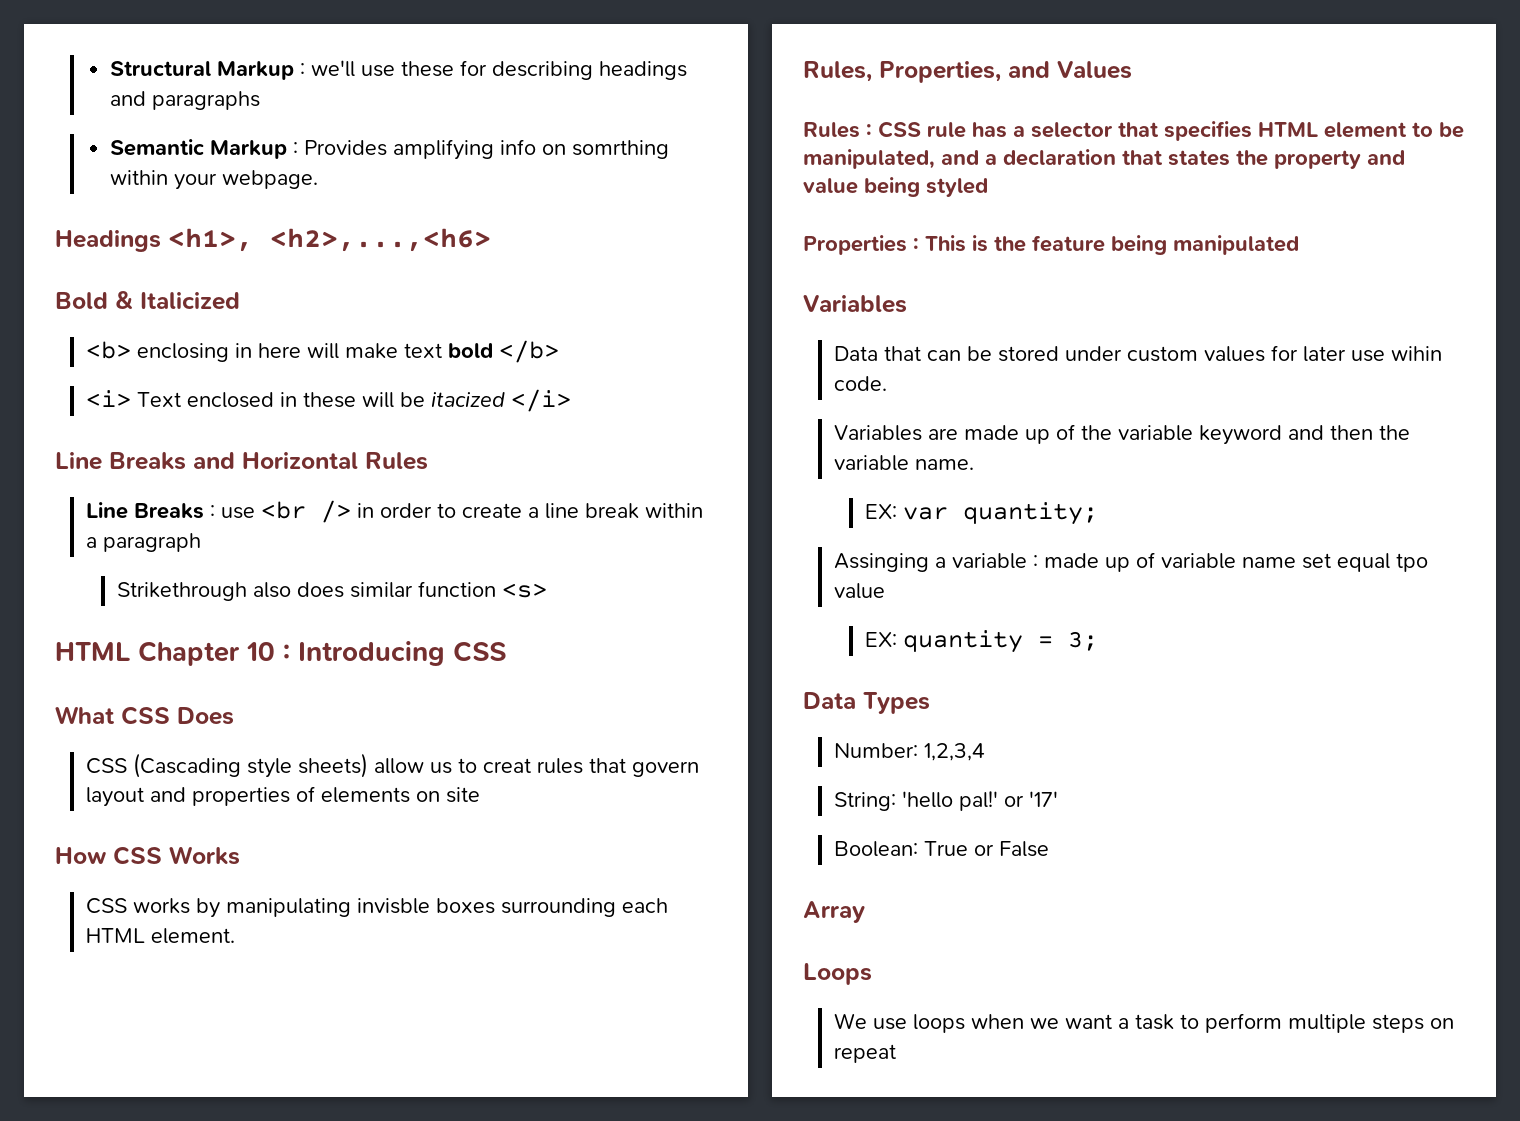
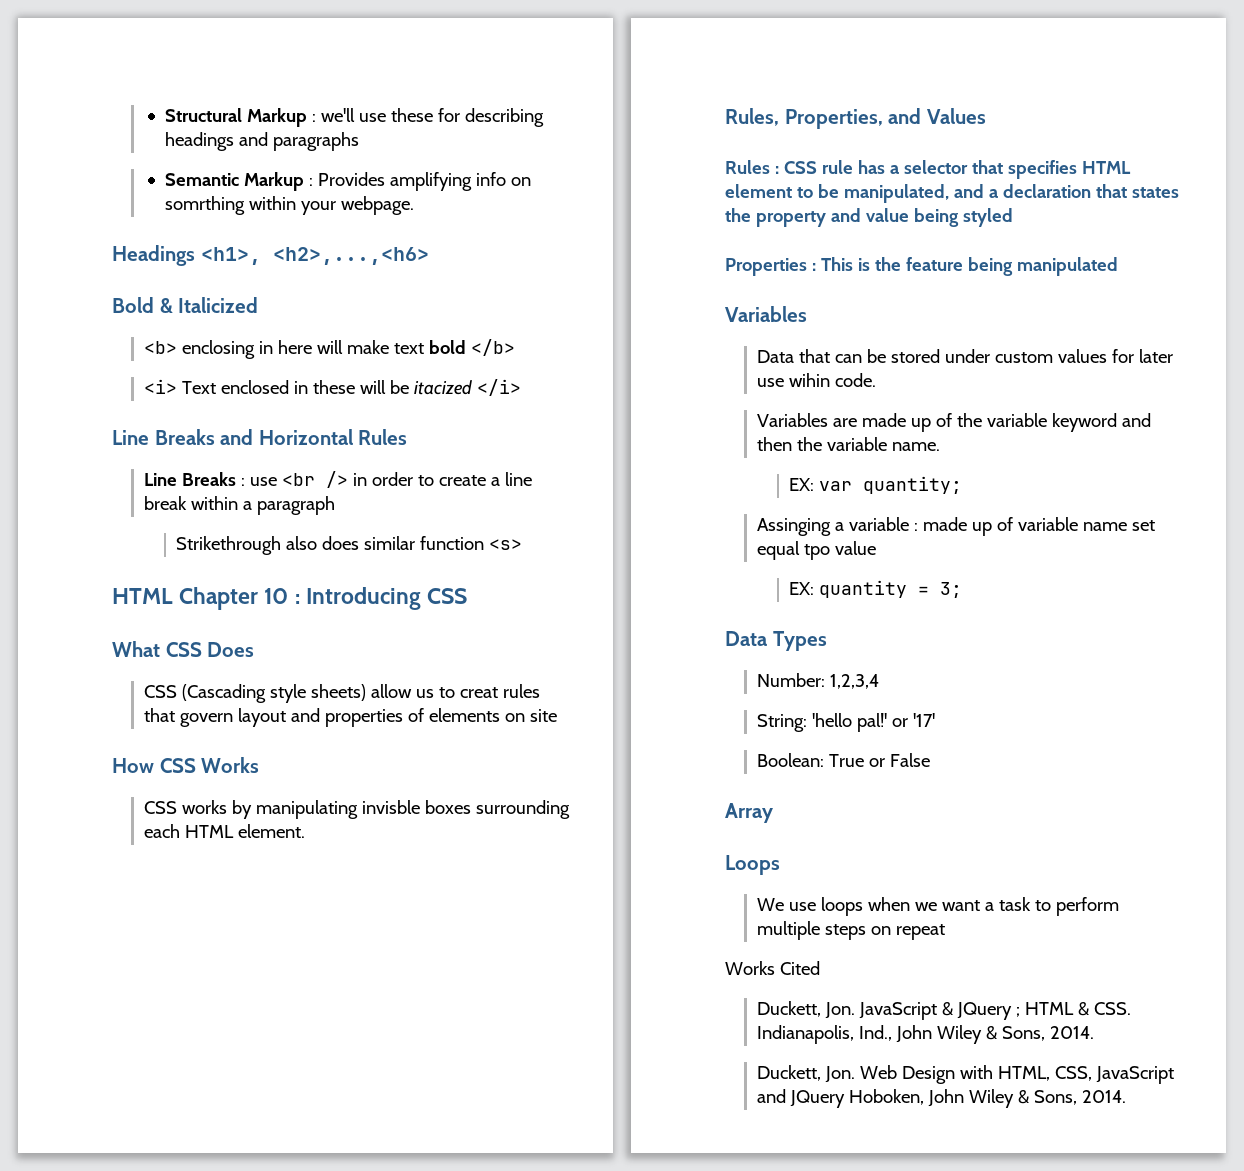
+ Works Cited
+ Duckett, Jon. JavaScript & JQuery ; HTML & CSS. Indianapolis, Ind., John Wiley & Sons, 2014.
+ Duckett, Jon. Web Design with HTML, CSS, JavaScript and JQuery Hoboken, John Wiley & Sons, 2014.

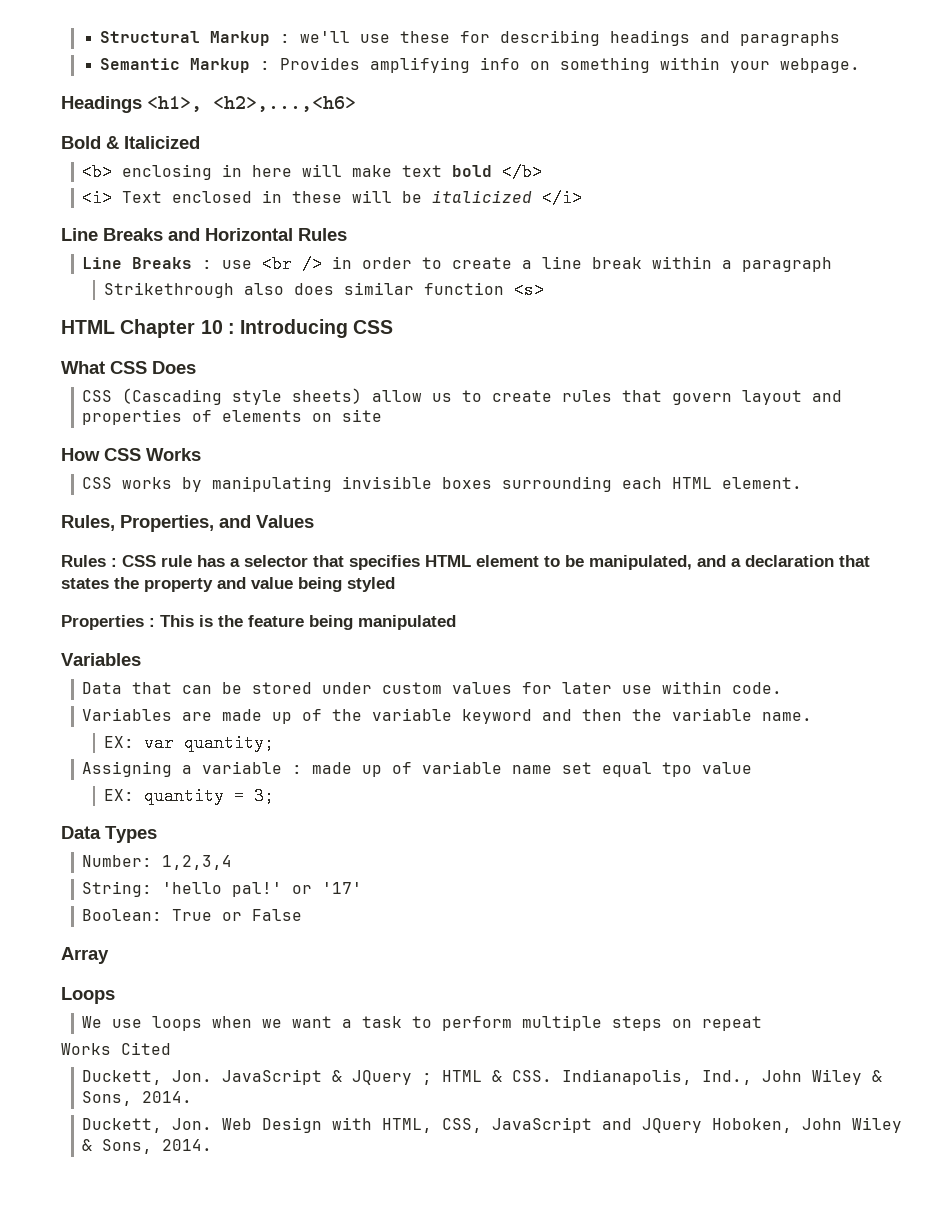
- Semantic Markup : Provides amplifying info on somrthing within your webpage.
+ Semantic Markup : Provides amplifying info on something within your webpage.
- <i> Text enclosed in these will be itacized </i>
+ <i> Text enclosed in these will be italicized </i>
- CSS (Cascading style sheets) allow us to creat rules that govern layout and properties of elements on site
+ CSS (Cascading style sheets) allow us to create rules that govern layout and properties of elements on site
- CSS works by manipulating invisble boxes surrounding each HTML element.
+ CSS works by manipulating invisible boxes surrounding each HTML element.
- Data that can be stored under custom values for later use wihin code.
+ Data that can be stored under custom values for later use within code.
- Assinging a variable : made up of variable name set equal tpo value
+ Assigning a variable : made up of variable name set equal tpo value

